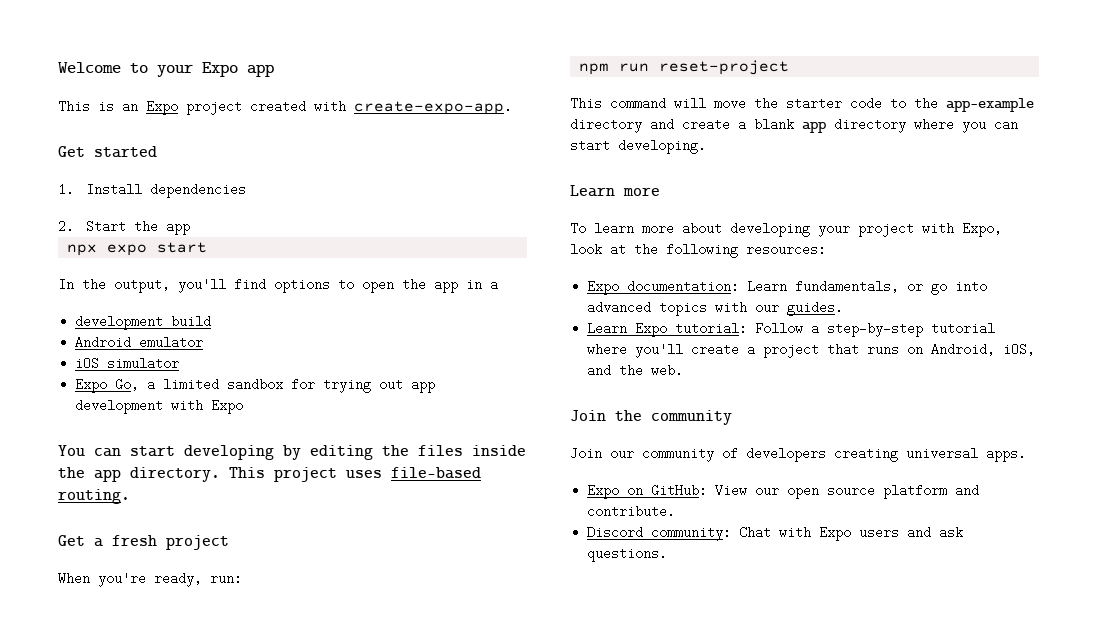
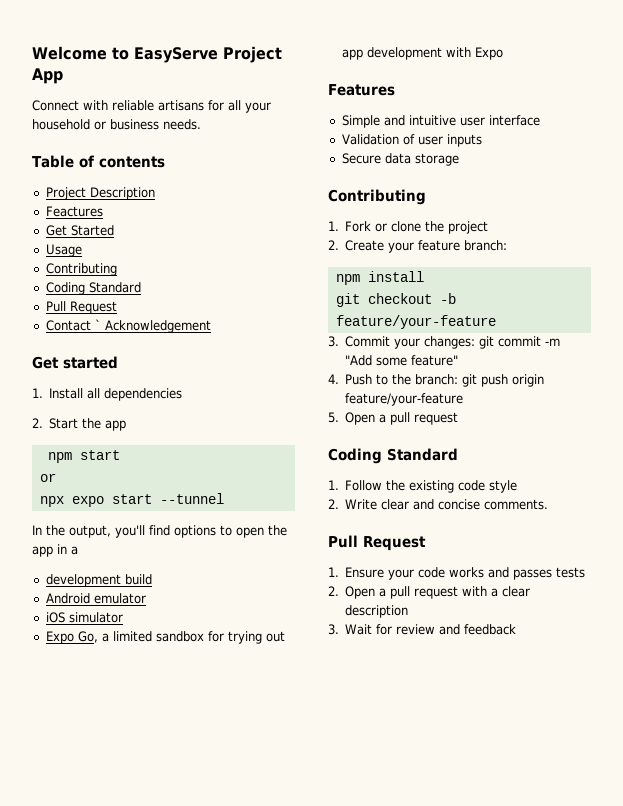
- Welcome to your Expo app
- This is an Expo project created with create-expo-app.
+ Welcome to EasyServe Project App
+ Connect with reliable artisans for all your household or business needs.
+ Table of contents
+ Project Description
+ Feactures
+ Get Started
+ Usage
+ Contributing
+ Coding Standard
+ Pull Request
+ Contact ` Acknowledgement
- 1. Install dependencies
+ 1. Install all dependencies
+ npm start
+ or
- npx expo start
+ npx expo start --tunnel
- You can start developing by editing the files inside the app directory. This project uses file-based routing.
- Get a fresh project
- When you're ready, run:
- npm run reset-project
- This command will move the starter code to the app-example directory and create a blank app directory where you can start developing.
- Learn more
- To learn more about developing your project with Expo, look at the following resources:
- Expo documentation: Learn fundamentals, or go into advanced topics with our guides.
- Learn Expo tutorial: Follow a step-by-step tutorial where you'll create a project that runs on Android, iOS, and the web.
- Join the community
- Join our community of developers creating universal apps.
- Expo on GitHub: View our open source platform and contribute.
- Discord community: Chat with Expo users and ask questions.
+ Features
+ Simple and intuitive user interface
+ Validation of user inputs
+ Secure data storage
+ Contributing
+ 1. Fork or clone the project
+ 2. Create your feature branch:
+ npm install
+ git checkout -b feature/your-feature
+ 3. Commit your changes: git commit -m "Add some feature"
+ 4. Push to the branch: git push origin feature/your-feature
+ 5. Open a pull request
+ Coding Standard
+ 1. Follow the existing code style
+ 2. Write clear and concise comments.
+ Pull Request
+ 1. Ensure your code works and passes tests
+ 2. Open a pull request with a clear description
+ 3. Wait for review and feedback

